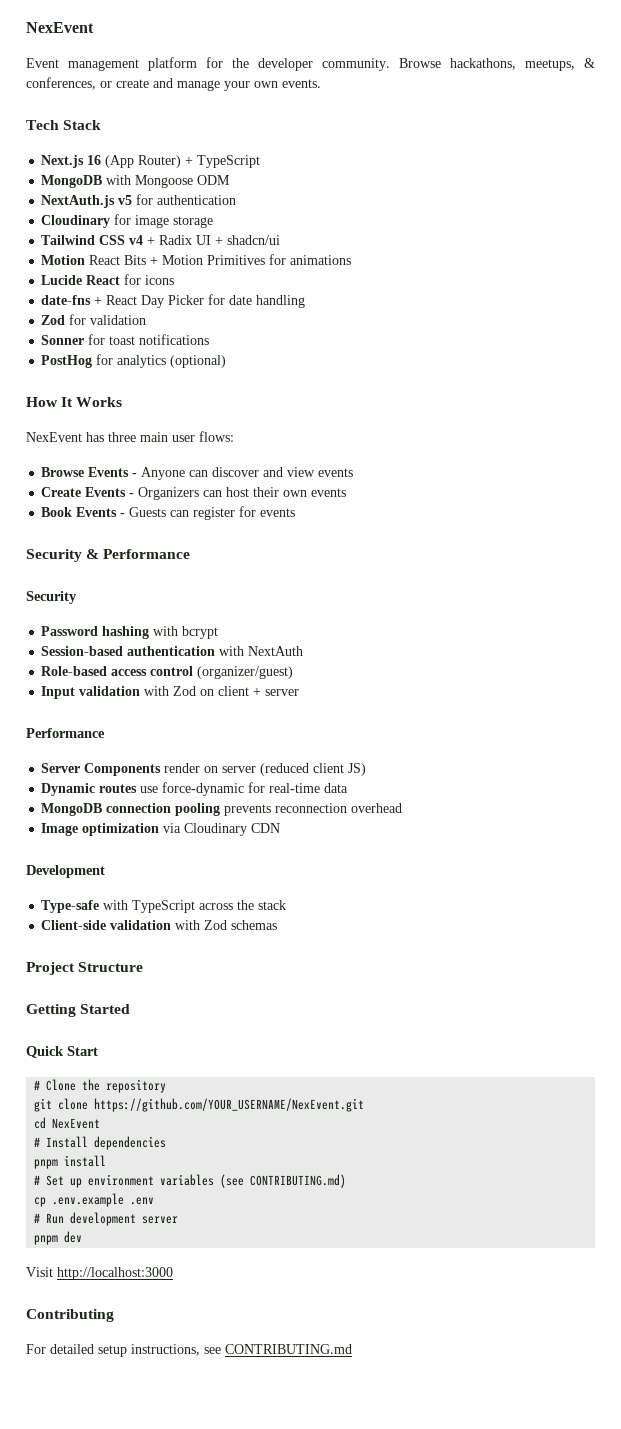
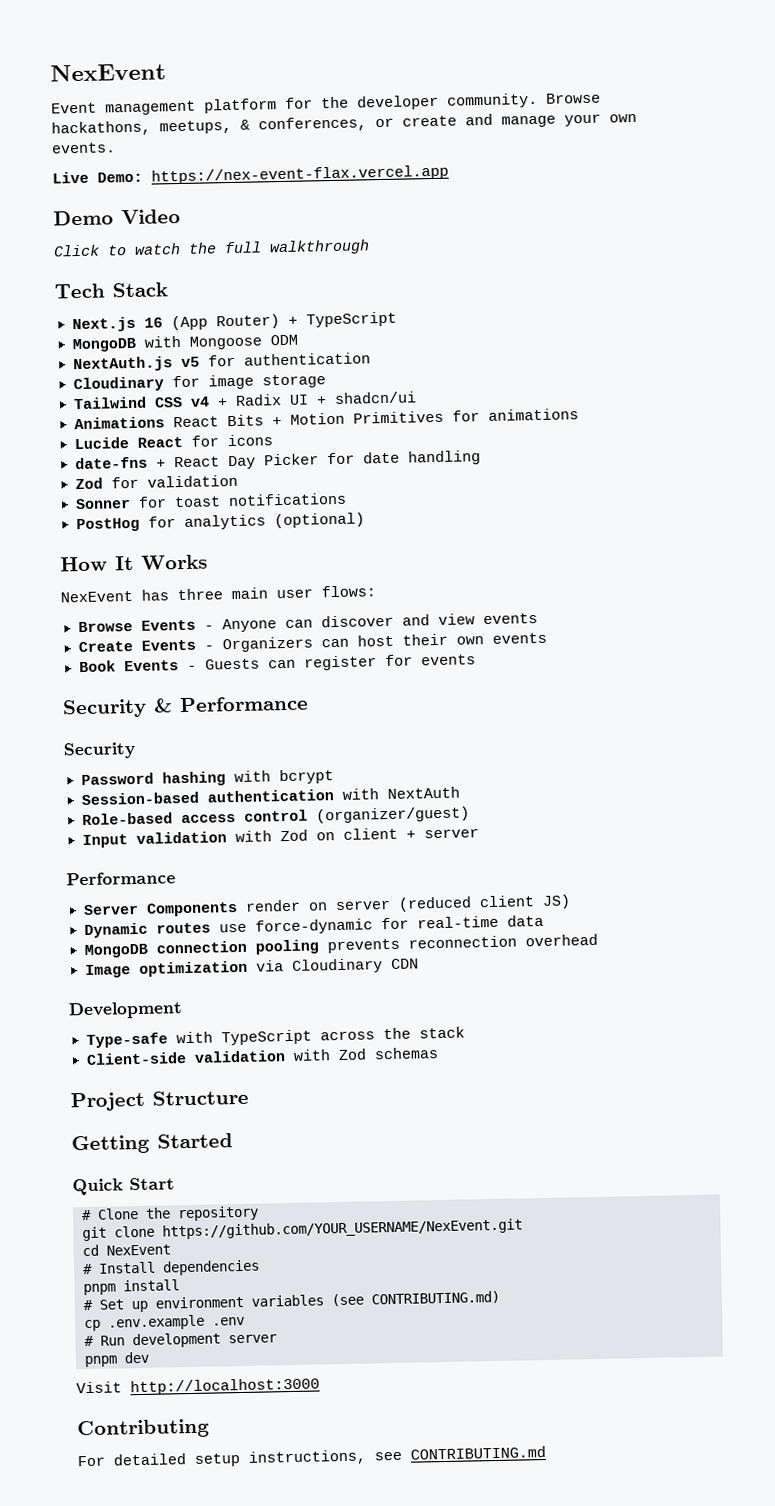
+ Live Demo: https://nex-event-flax.vercel.app
+ Demo Video
+ Click to watch the full walkthrough
- Motion React Bits + Motion Primitives for animations
+ Animations React Bits + Motion Primitives for animations

